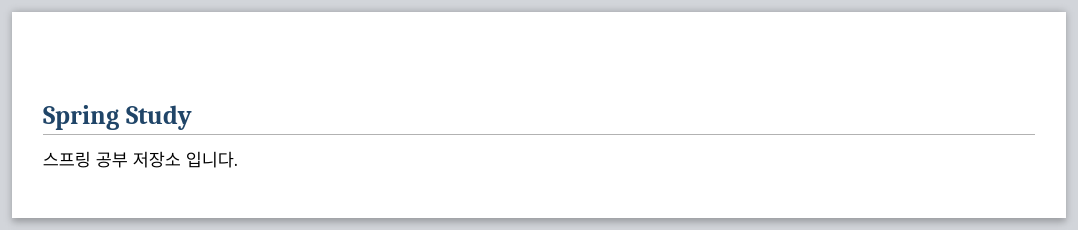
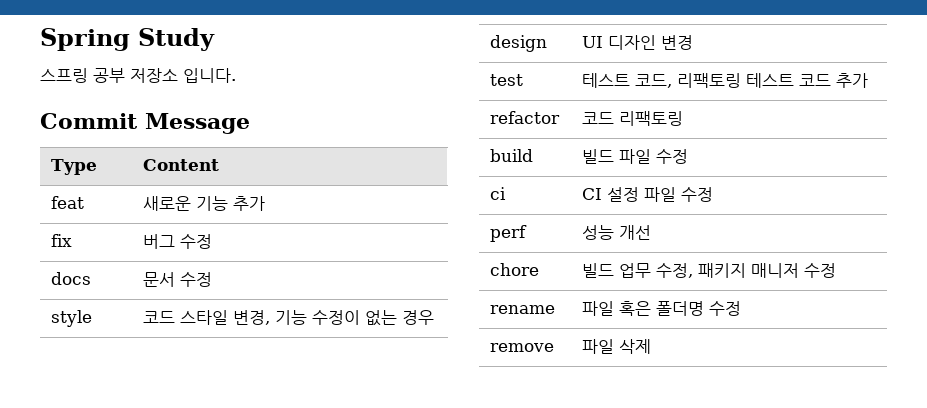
+ Commit Message
+ Type | Content
+ feat | 새로운 기능 추가
+ fix | 버그 수정
+ docs | 문서 수정
+ style | 코드 스타일 변경, 기능 수정이 없는 경우
+ design | UI 디자인 변경
+ test | 테스트 코드, 리팩토링 테스트 코드 추가
+ refactor | 코드 리팩토링
+ build | 빌드 파일 수정
+ ci | CI 설정 파일 수정
+ perf | 성능 개선
+ chore | 빌드 업무 수정, 패키지 매니저 수정
+ rename | 파일 혹은 폴더명 수정
+ remove | 파일 삭제

